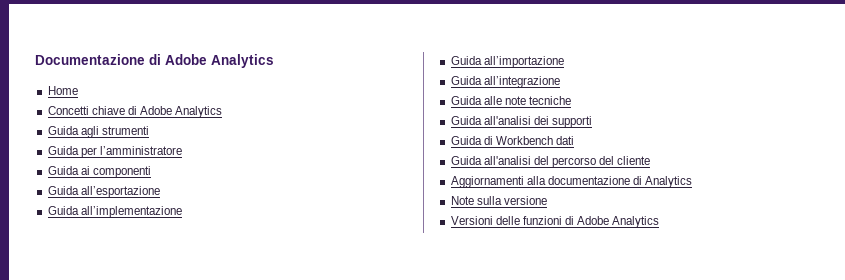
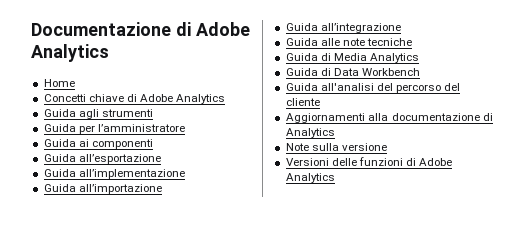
- Guida all'analisi dei supporti
- Guida di Workbench dati
+ Guida di Media Analytics
+ Guida di Data Workbench

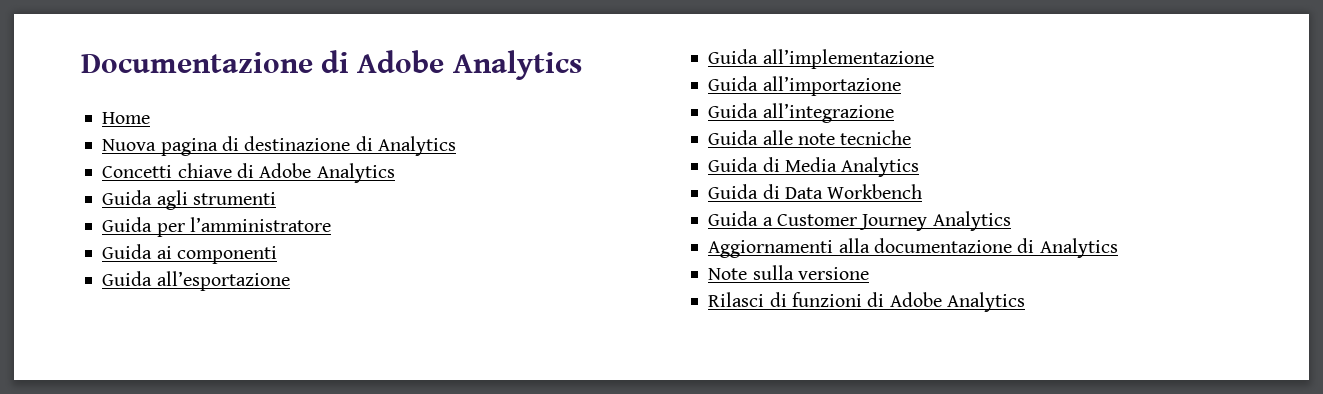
+ Nuova pagina di destinazione di Analytics
- Guida all'analisi del percorso del cliente
+ Guida a Customer Journey Analytics
- Versioni delle funzioni di Adobe Analytics
+ Rilasci di funzioni di Adobe Analytics

